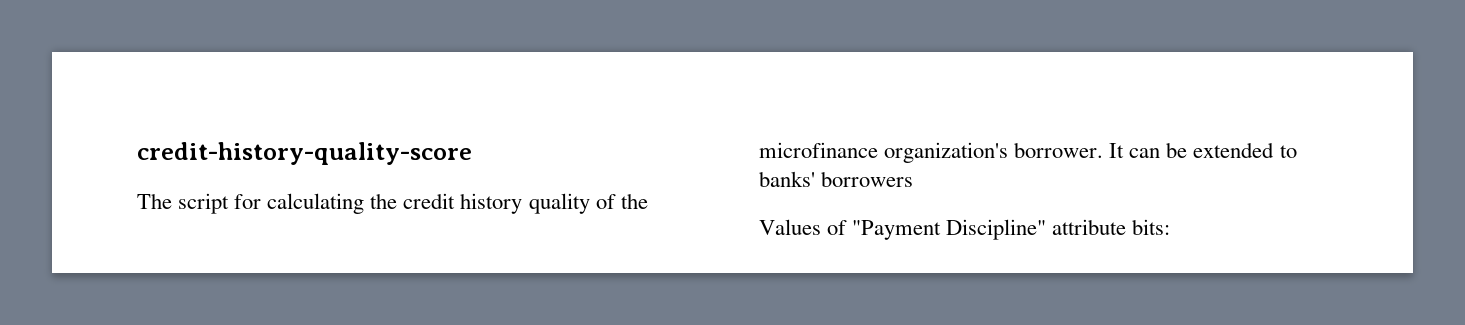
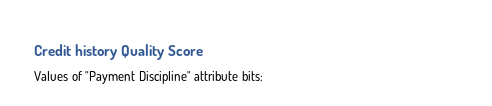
- credit-history-quality-score
- The script for calculating the credit history quality of the microfinance organization's borrower. It can be extended to banks' borrowers
+ Credit history Quality Score

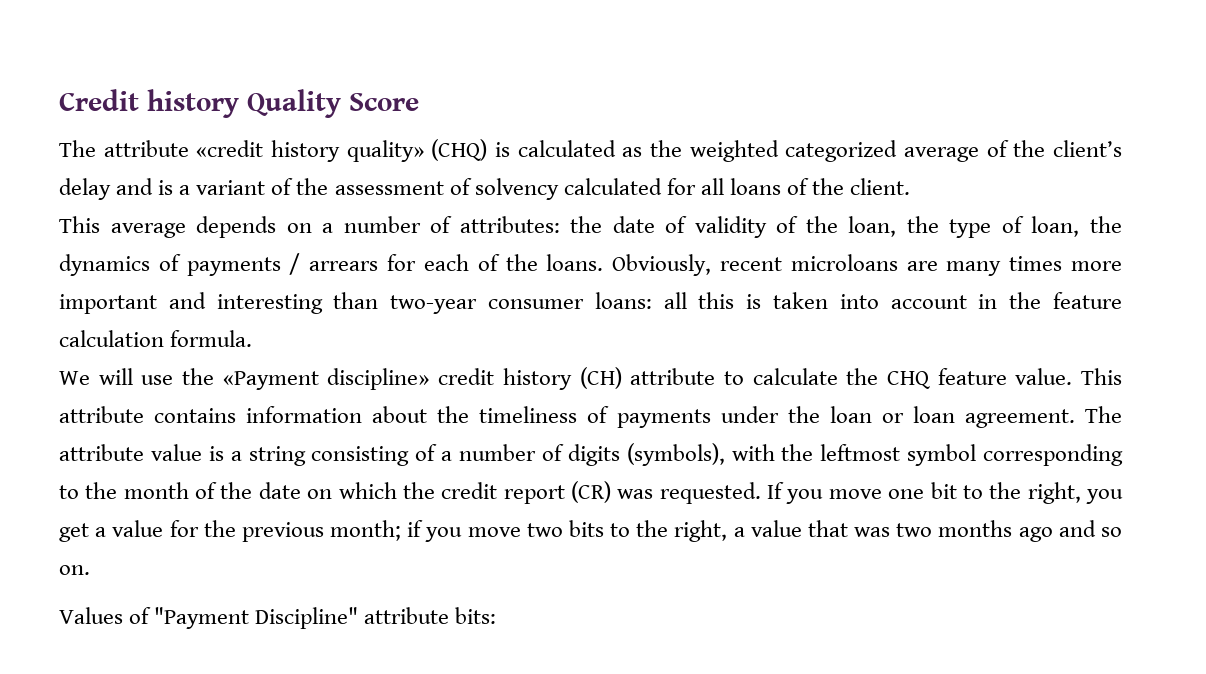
+ The attribute «credit history quality» (CHQ) is calculated as the weighted categorized average of the client’s delay and is a variant of the assessment of solvency calculated for all loans of the client.
+ This average depends on a number of attributes: the date of validity of the loan, the type of loan, the dynamics of payments / arrears for each of the loans. Obviously, recent microloans are many times more important and interesting than two-year consumer loans: all this is taken into account in the feature calculation formula.
+ We will use the «Payment discipline» credit history (CH) attribute to calculate the CHQ feature value. This attribute contains information about the timeliness of payments under the loan or loan agreement. The attribute value is a string consisting of a number of digits (symbols), with the leftmost symbol corresponding to the month of the date on which the credit report (CR) was requested. If you move one bit to the right, you get a value for the previous month; if you move two bits to the right, a value that was two months ago and so on.

